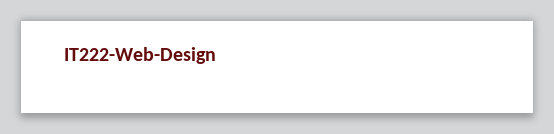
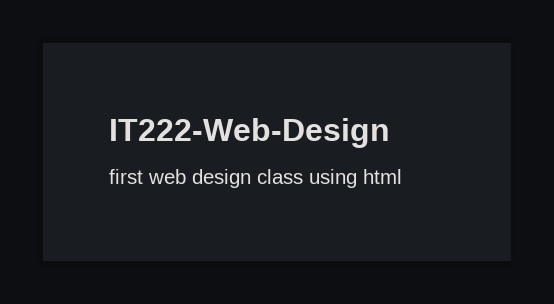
+ first web design class using html

